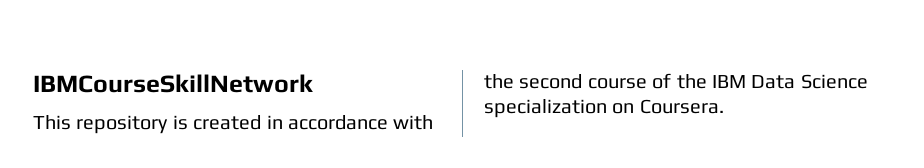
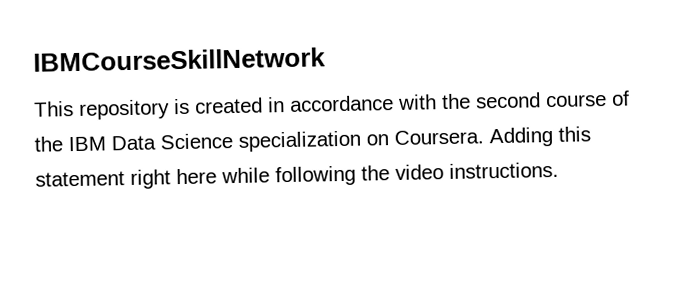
+ Adding this statement right here while following the video instructions.

